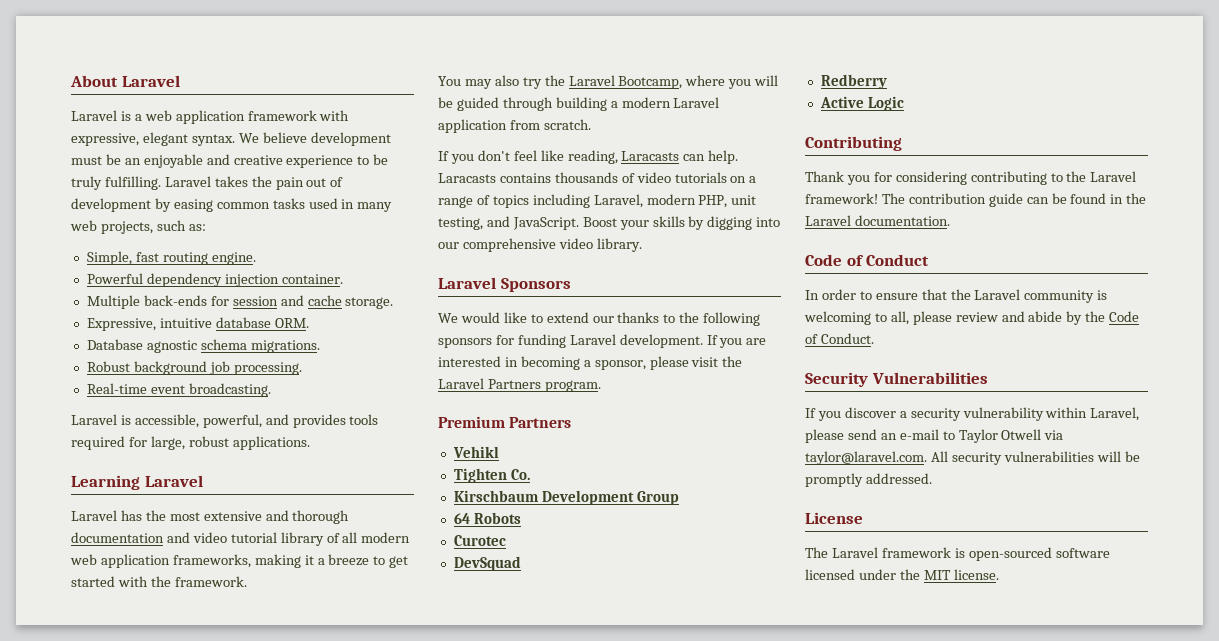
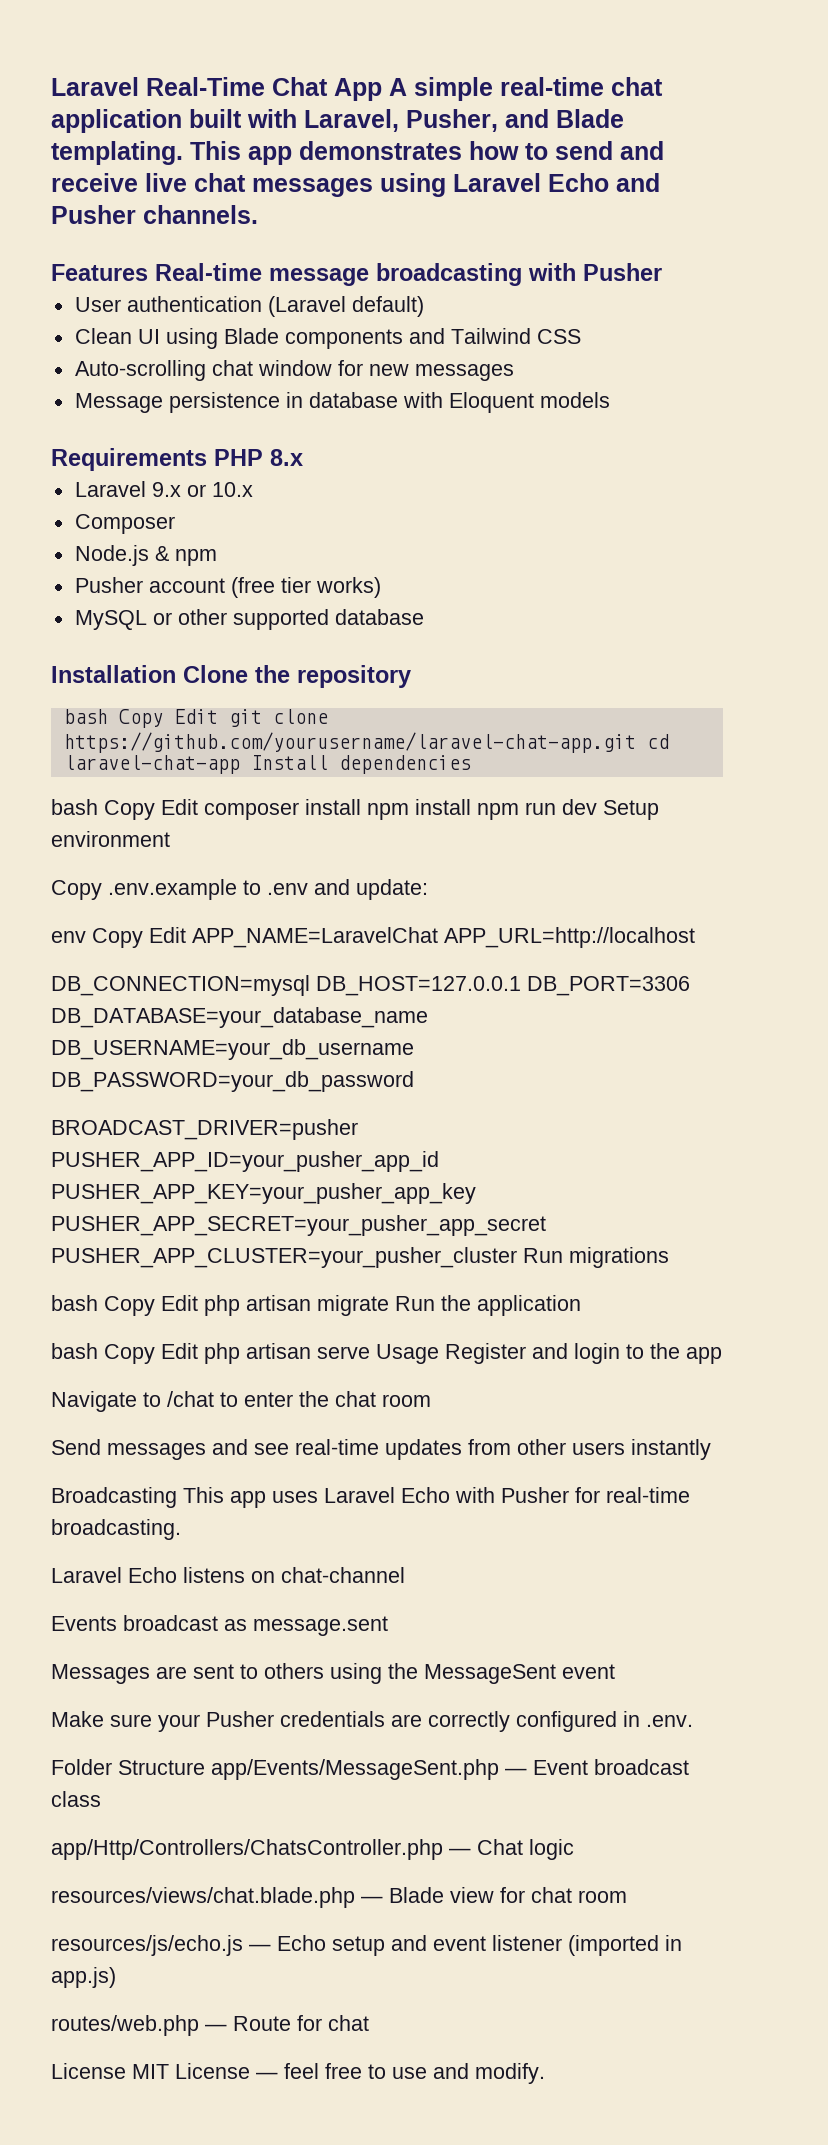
- About Laravel
- Laravel is a web application framework with expressive, elegant syntax. We believe development must be an enjoyable and creative experience to be truly fulfilling. Laravel takes the pain out of development by easing common tasks used in many web projects, such as:
- Simple, fast routing engine.
- Powerful dependency injection container.
- Multiple back-ends for session and cache storage.
- Expressive, intuitive database ORM.
- Database agnostic schema migrations.
- Robust background job processing.
- Real-time event broadcasting.
- Laravel is accessible, powerful, and provides tools required for large, robust applications.
- Learning Laravel
- Laravel has the most extensive and thorough documentation and video tutorial library of all modern web application frameworks, making it a breeze to get started with the framework.
- You may also try the Laravel Bootcamp, where you will be guided through building a modern Laravel application from scratch.
- If you don't feel like reading, Laracasts can help. Laracasts contains thousands of video tutorials on a range of topics including Laravel, modern PHP, unit testing, and JavaScript. Boost your skills by digging into our comprehensive video library.
- Laravel Sponsors
- We would like to extend our thanks to the following sponsors for funding Laravel development. If you are interested in becoming a sponsor, please visit the Laravel Partners program.
- Premium Partners
- Vehikl
- Tighten Co.
- Kirschbaum Development Group
- 64 Robots
- Curotec
- DevSquad
- Redberry
- Active Logic
- Contributing
- Thank you for considering contributing to the Laravel framework! The contribution guide can be found in the Laravel documentation.
- Code of Conduct
- In order to ensure that the Laravel community is welcoming to all, please review and abide by the Code of Conduct.
- Security Vulnerabilities
- If you discover a security vulnerability within Laravel, please send an e-mail to Taylor Otwell via taylor@laravel.com. All security vulnerabilities will be promptly addressed.
- License
- The Laravel framework is open-sourced software licensed under the MIT license.
+ Laravel Real-Time Chat App A simple real-time chat application built with Laravel, Pusher, and Blade templating. This app demonstrates how to send and receive live chat messages using Laravel Echo and Pusher channels.
+ Features Real-time message broadcasting with Pusher
+ User authentication (Laravel default)
+ Clean UI using Blade components and Tailwind CSS
+ Auto-scrolling chat window for new messages
+ Message persistence in database with Eloquent models
+ Requirements PHP 8.x
+ Laravel 9.x or 10.x
+ Composer
+ Node.js & npm
+ Pusher account (free tier works)
+ MySQL or other supported database
+ Installation Clone the repository
+ bash Copy Edit git clone https://github.com/yourusername/laravel-chat-app.git cd laravel-chat-app Install dependencies
+ bash Copy Edit composer install npm install npm run dev Setup environment
+ Copy .env.example to .env and update:
+ env Copy Edit APP_NAME=LaravelChat APP_URL=http://localhost
+ DB_CONNECTION=mysql DB_HOST=127.0.0.1 DB_PORT=3306 DB_DATABASE=your_database_name DB_USERNAME=your_db_username DB_PASSWORD=your_db_password
+ BROADCAST_DRIVER=pusher PUSHER_APP_ID=your_pusher_app_id PUSHER_APP_KEY=your_pusher_app_key PUSHER_APP_SECRET=your_pusher_app_secret PUSHER_APP_CLUSTER=your_pusher_cluster Run migrations
+ bash Copy Edit php artisan migrate Run the application
+ bash Copy Edit php artisan serve Usage Register and login to the app
+ Navigate to /chat to enter the chat room
+ Send messages and see real-time updates from other users instantly
+ Broadcasting This app uses Laravel Echo with Pusher for real-time broadcasting.
+ Laravel Echo listens on chat-channel
+ Events broadcast as message.sent
+ Messages are sent to others using the MessageSent event
+ Make sure your Pusher credentials are correctly configured in .env.
+ Folder Structure app/Events/MessageSent.php — Event broadcast class
+ app/Http/Controllers/ChatsController.php — Chat logic
+ resources/views/chat.blade.php — Blade view for chat room
+ resources/js/echo.js — Echo setup and event listener (imported in app.js)
+ routes/web.php — Route for chat
+ License MIT License — feel free to use and modify.

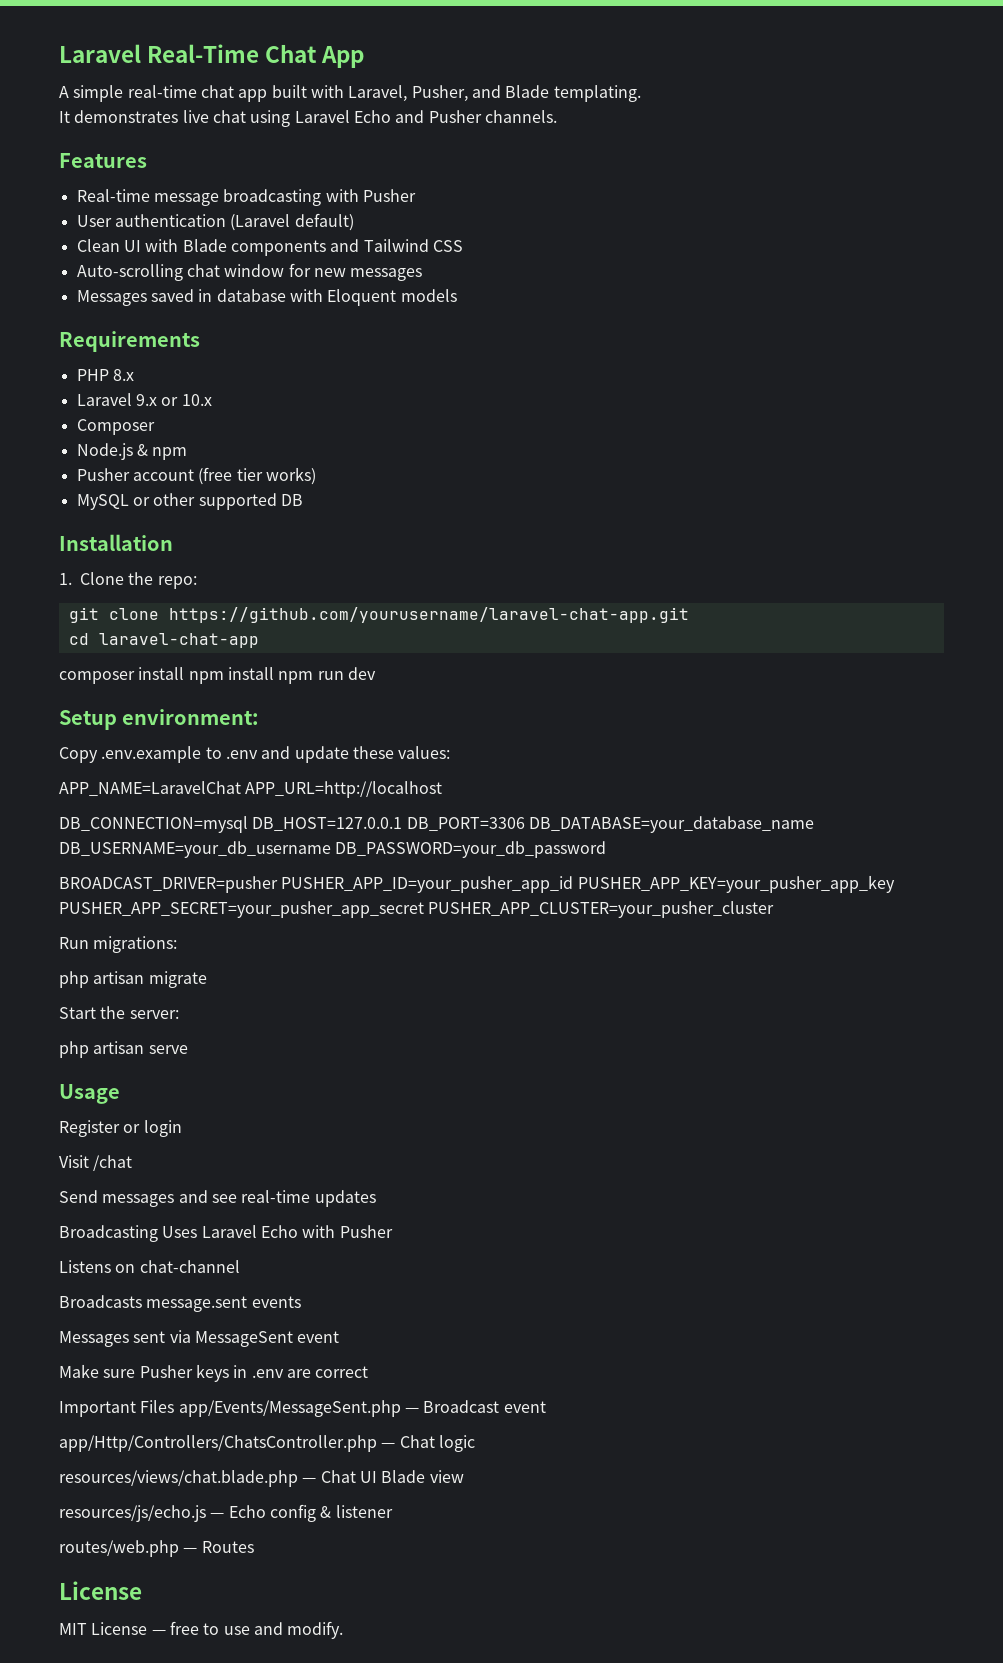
- Laravel Real-Time Chat App A simple real-time chat application built with Laravel, Pusher, and Blade templating. This app demonstrates how to send and receive live chat messages using Laravel Echo and Pusher channels.
+ Laravel Real-Time Chat App
+ A simple real-time chat app built with Laravel, Pusher, and Blade templating.
+ It demonstrates live chat using Laravel Echo and Pusher channels.
- Features Real-time message broadcasting with Pusher
+ Features
+ Real-time message broadcasting with Pusher
- Clean UI using Blade components and Tailwind CSS
+ Clean UI with Blade components and Tailwind CSS
- Message persistence in database with Eloquent models
+ Messages saved in database with Eloquent models
- Requirements PHP 8.x
+ Requirements
+ PHP 8.x
- MySQL or other supported database
+ MySQL or other supported DB
- Installation Clone the repository
- bash Copy Edit git clone https://github.com/yourusername/laravel-chat-app.git cd laravel-chat-app Install dependencies
- bash Copy Edit composer install npm install npm run dev Setup environment
+ Installation
+ 1. Clone the repo:
+ git clone https://github.com/yourusername/laravel-chat-app.git
+ cd laravel-chat-app
+ composer install npm install npm run dev
+ Setup environment:
- Copy .env.example to .env and update:
- env Copy Edit APP_NAME=LaravelChat APP_URL=http://localhost
+ Copy .env.example to .env and update these values:
+ APP_NAME=LaravelChat APP_URL=http://localhost
- BROADCAST_DRIVER=pusher PUSHER_APP_ID=your_pusher_app_id PUSHER_APP_KEY=your_pusher_app_key PUSHER_APP_SECRET=your_pusher_app_secret PUSHER_APP_CLUSTER=your_pusher_cluster Run migrations
- bash Copy Edit php artisan migrate Run the application
- bash Copy Edit php artisan serve Usage Register and login to the app
- Navigate to /chat to enter the chat room
+ BROADCAST_DRIVER=pusher PUSHER_APP_ID=your_pusher_app_id PUSHER_APP_KEY=your_pusher_app_key PUSHER_APP_SECRET=your_pusher_app_secret PUSHER_APP_CLUSTER=your_pusher_cluster
+ Run migrations:
+ php artisan migrate
+ Start the server:
+ php artisan serve
+ Usage
+ Register or login
+ Visit /chat
- Send messages and see real-time updates from other users instantly
- Broadcasting This app uses Laravel Echo with Pusher for real-time broadcasting.
- Laravel Echo listens on chat-channel
+ Send messages and see real-time updates
+ Broadcasting Uses Laravel Echo with Pusher
+ Listens on chat-channel
- Events broadcast as message.sent
- Messages are sent to others using the MessageSent event
- Make sure your Pusher credentials are correctly configured in .env.
- Folder Structure app/Events/MessageSent.php — Event broadcast class
+ Broadcasts message.sent events
+ Messages sent via MessageSent event
+ Make sure Pusher keys in .env are correct
+ Important Files app/Events/MessageSent.php — Broadcast event
- resources/views/chat.blade.php — Blade view for chat room
+ resources/views/chat.blade.php — Chat UI Blade view
- resources/js/echo.js — Echo setup and event listener (imported in app.js)
+ resources/js/echo.js — Echo config & listener
- routes/web.php — Route for chat
- License MIT License — feel free to use and modify.
+ routes/web.php — Routes
+ License
+ MIT License — free to use and modify.

